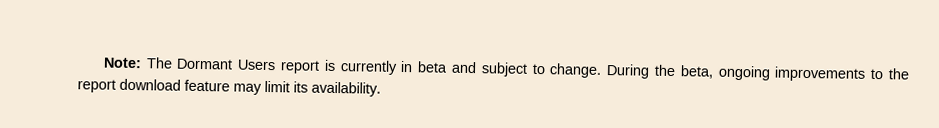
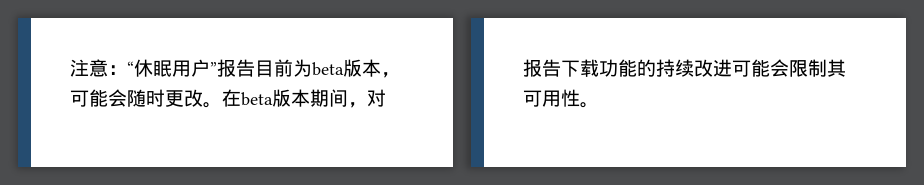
- Note: The Dormant Users report is currently in beta and subject to change. During the beta, ongoing improvements to the report download feature may limit its availability.
+ 注意：“休眠用户”报告目前为beta版本，可能会随时更改。在beta版本期间，对报告下载功能的持续改进可能会限制其可用性。

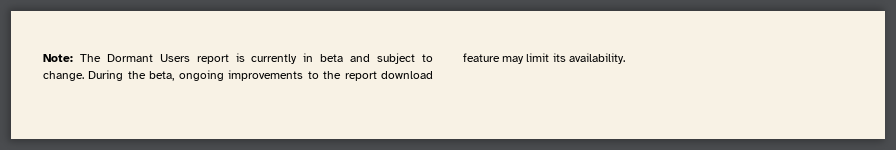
- 注意：“休眠用户”报告目前为beta版本，可能会随时更改。在beta版本期间，对报告下载功能的持续改进可能会限制其可用性。
+ Note: The Dormant Users report is currently in beta and subject to change. During the beta, ongoing improvements to the report download feature may limit its availability.

